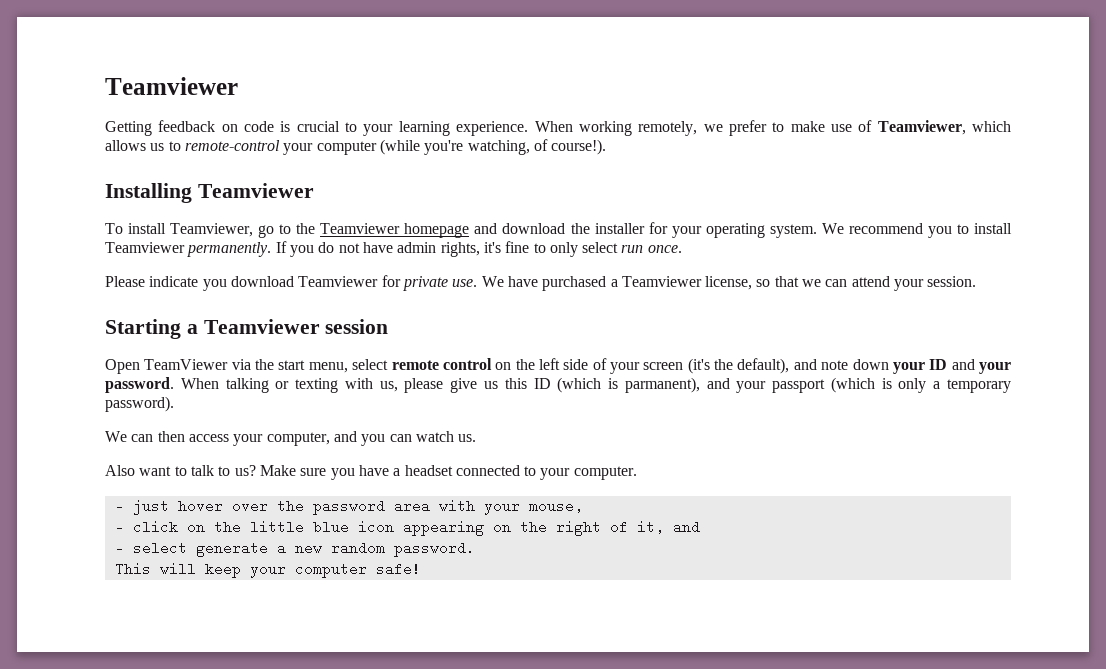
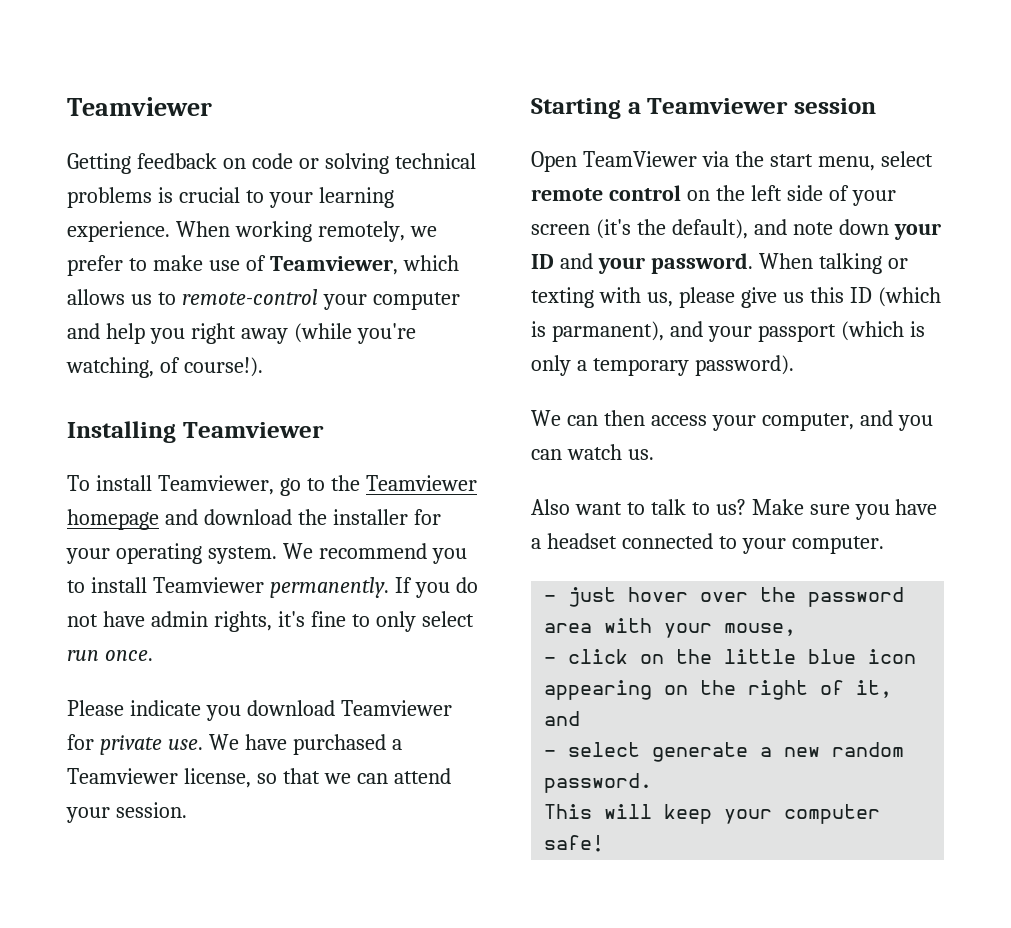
- Getting feedback on code is crucial to your learning experience.
+ Getting feedback on code or solving technical problems is crucial to your learning experience.
- When working remotely, we prefer to make use of Teamviewer, which allows us to remote-control your computer (while you're watching, of course!).
+ When working remotely, we prefer to make use of Teamviewer, which allows us to remote-control your computer and help you right away (while you're watching, of course!).

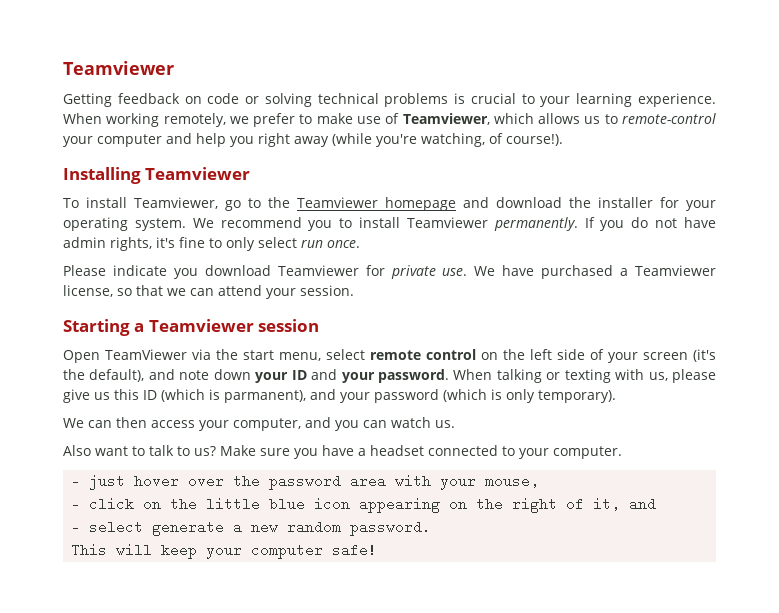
- When talking or texting with us, please give us this ID (which is parmanent), and your passport (which is only a temporary password).
+ When talking or texting with us, please give us this ID (which is parmanent), and your password (which is only temporary).

